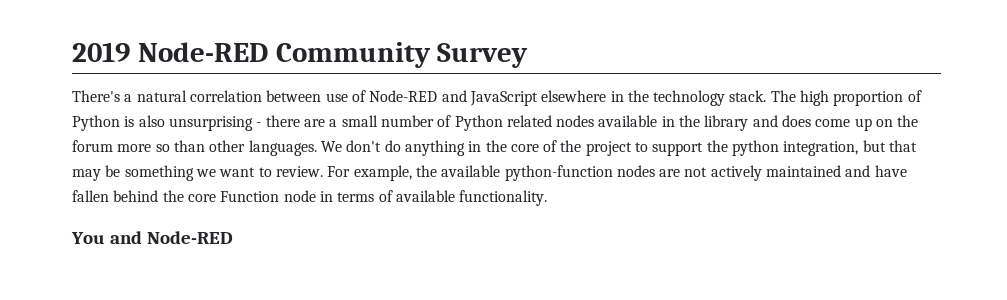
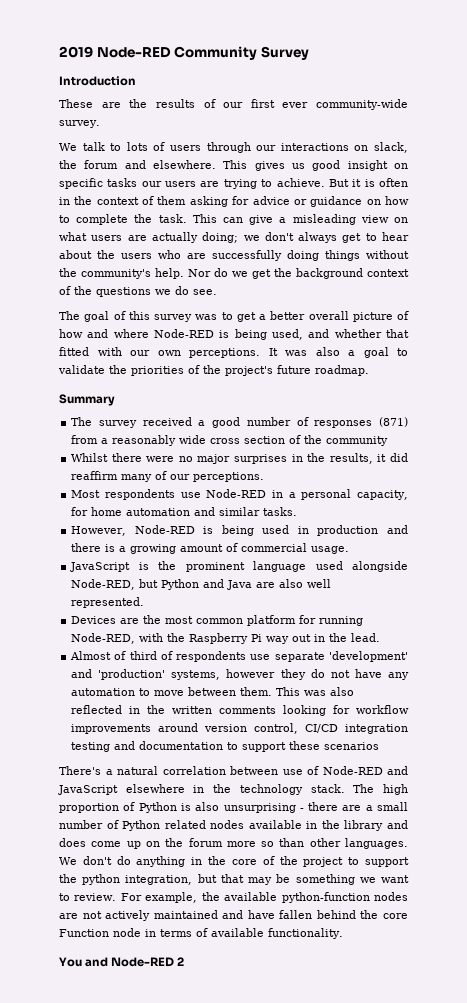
+ Introduction
+ These are the results of our first ever community-wide survey.
+ We talk to lots of users through our interactions on slack, the forum and elsewhere. This gives us good insight on specific tasks our users are trying to achieve. But it is often in the context of them asking for advice or guidance on how to complete the task. This can give a misleading view on what users are actually doing; we don't always get to hear about the users who are successfully doing things without the community's help. Nor do we get the background context of the questions we do see.
+ The goal of this survey was to get a better overall picture of how and where Node-RED is being used, and whether that fitted with our own perceptions. It was also a goal to validate the priorities of the project's future roadmap.
+ Summary
+ The survey received a good number of responses (871) from a reasonably wide cross section of the community
+ Whilst there were no major surprises in the results, it did reaffirm many of our perceptions.
+ Most respondents use Node-RED in a personal capacity, for home automation and similar tasks.
+ However, Node-RED is being used in production and there is a growing amount of commercial usage.
+ JavaScript is the prominent language used alongside Node-RED, but Python and Java are also well represented.
+ Devices are the most common platform for running Node-RED, with the Raspberry Pi way out in the lead.
+ Almost of third of respondents use separate 'development' and 'production' systems, however they do not have any automation to move between them. This was also reflected in the written comments looking for workflow improvements around version control, CI/CD integration testing and documentation to support these scenarios
- You and Node-RED
+ You and Node-RED 2

